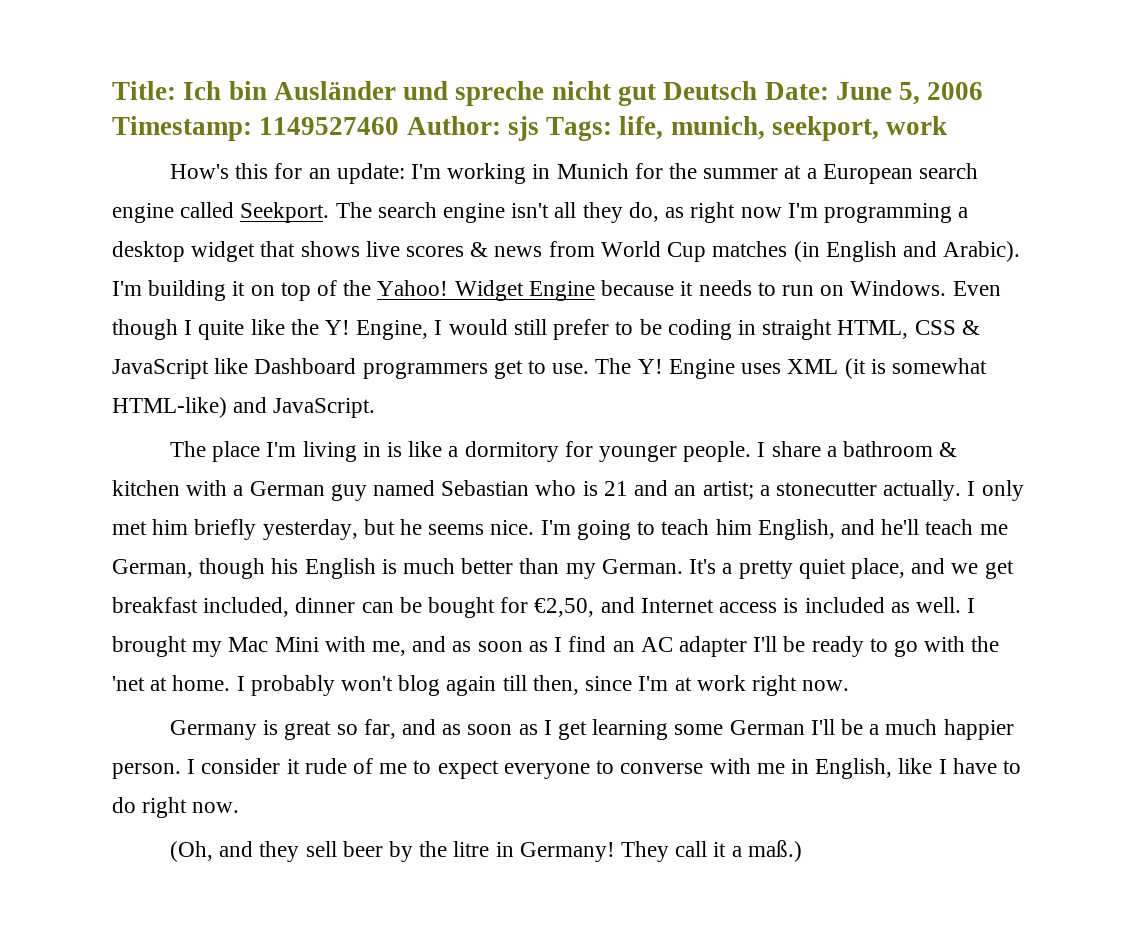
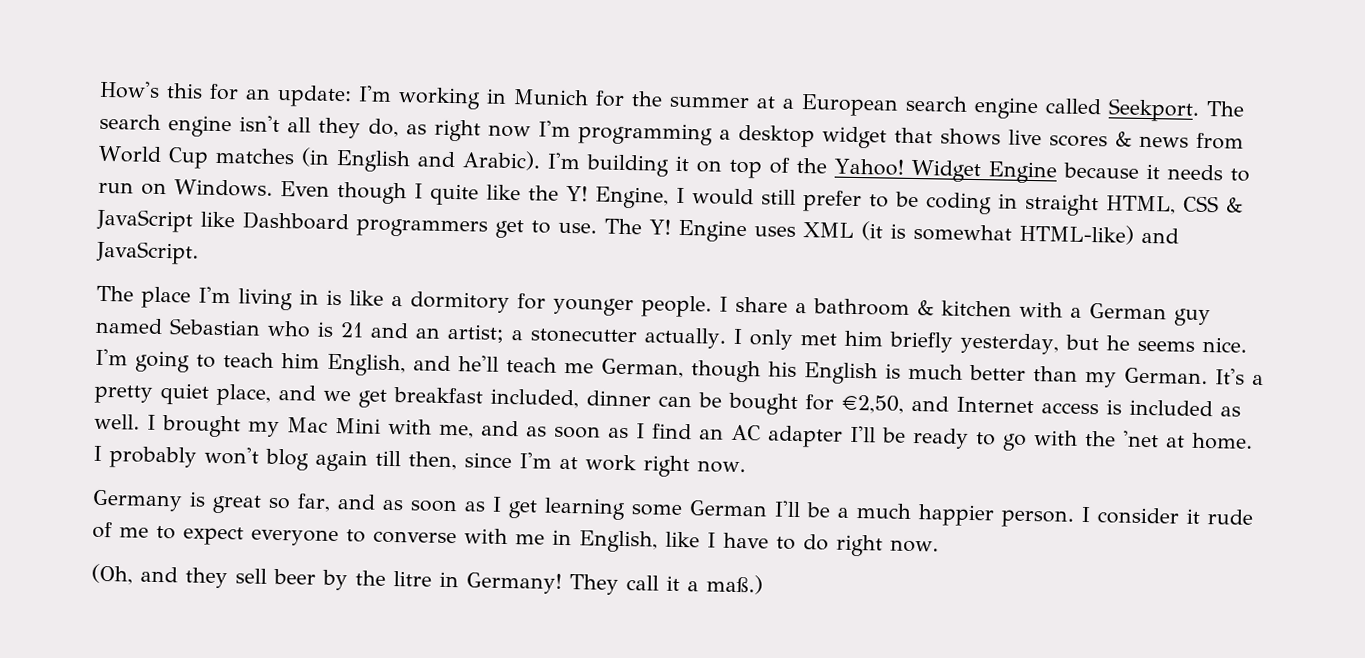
- Title: Ich bin Ausländer und spreche nicht gut Deutsch Date: June 5, 2006 Timestamp: 1149527460 Author: sjs Tags: life, munich, seekport, work

